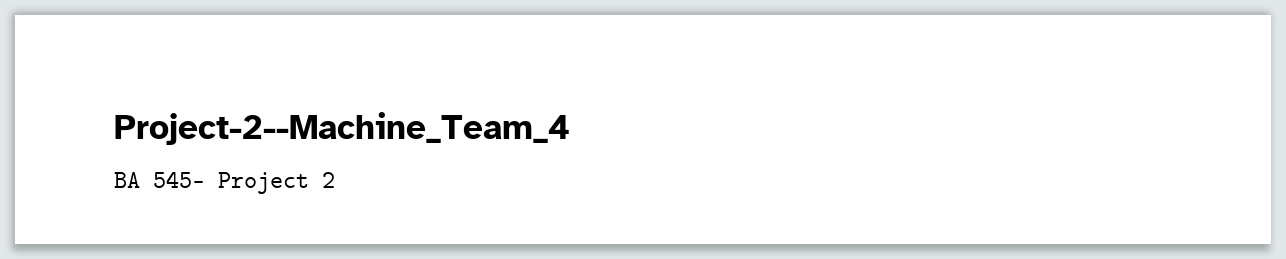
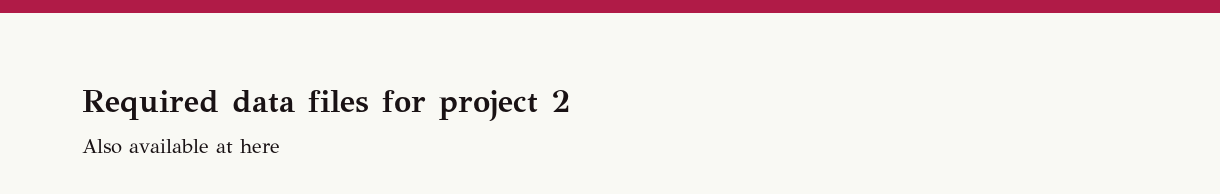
- Project-2--Machine_Team_4
- BA 545- Project 2
+ Required data files for project 2
+ Also available at here

